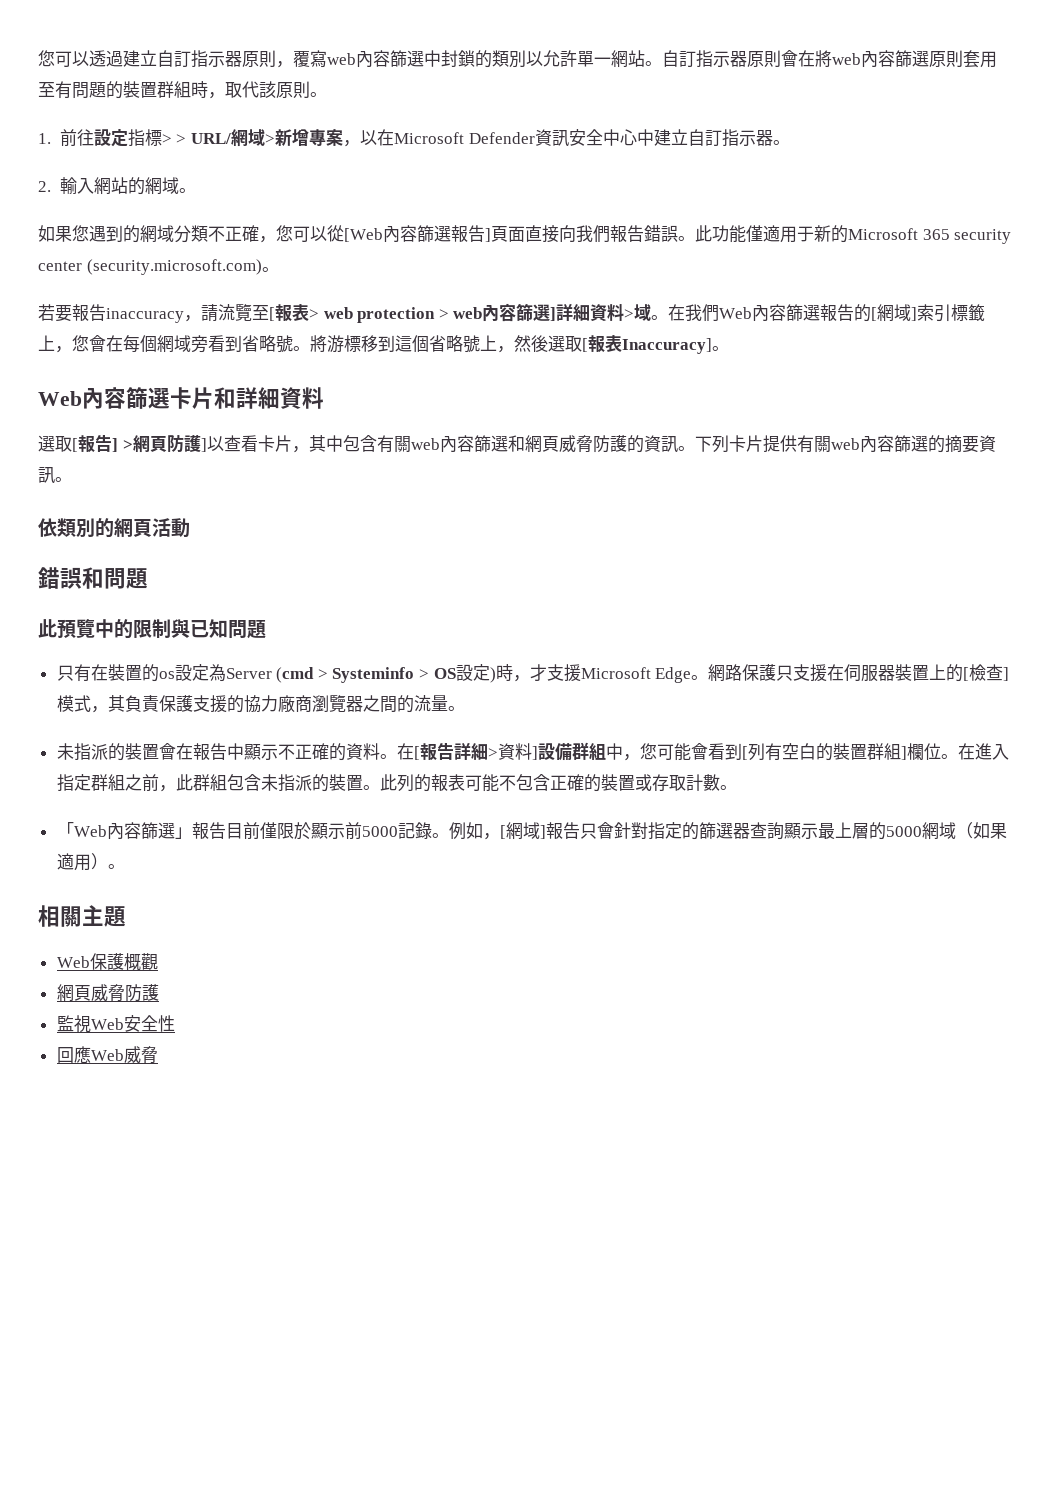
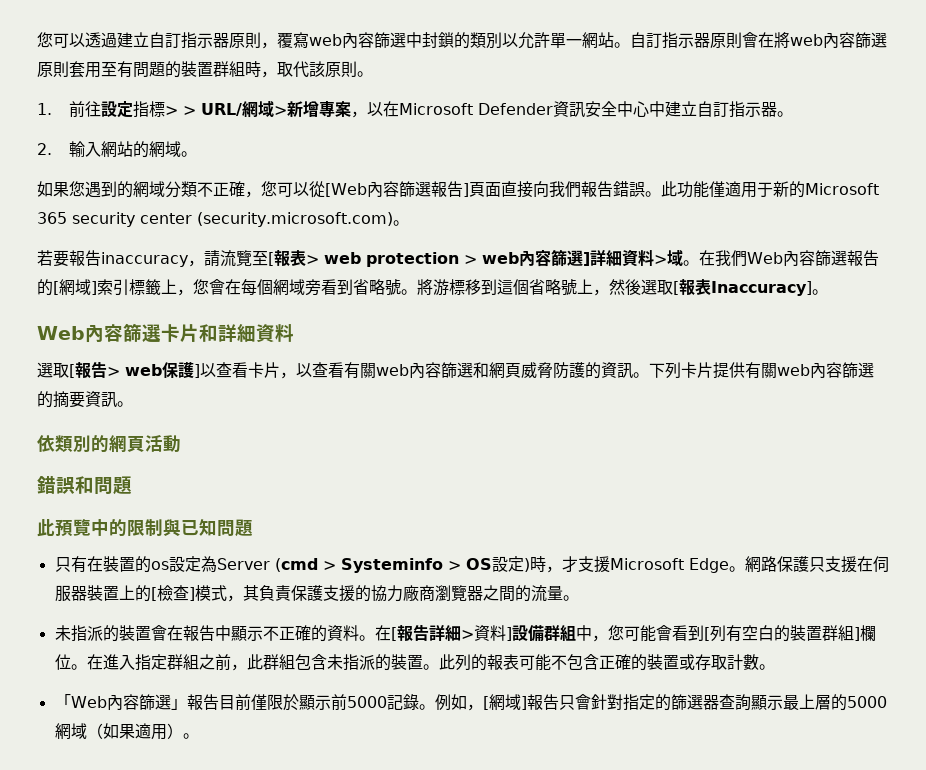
- 選取[報告] >網頁防護]以查看卡片，其中包含有關web內容篩選和網頁威脅防護的資訊。
+ 選取[報告> web保護]以查看卡片，以查看有關web內容篩選和網頁威脅防護的資訊。
- 相關主題
- Web保護概觀
- 網頁威脅防護
- 監視Web安全性
- 回應Web威脅

